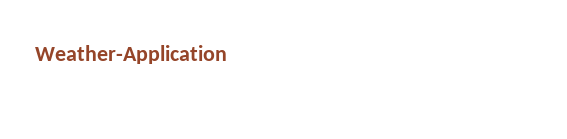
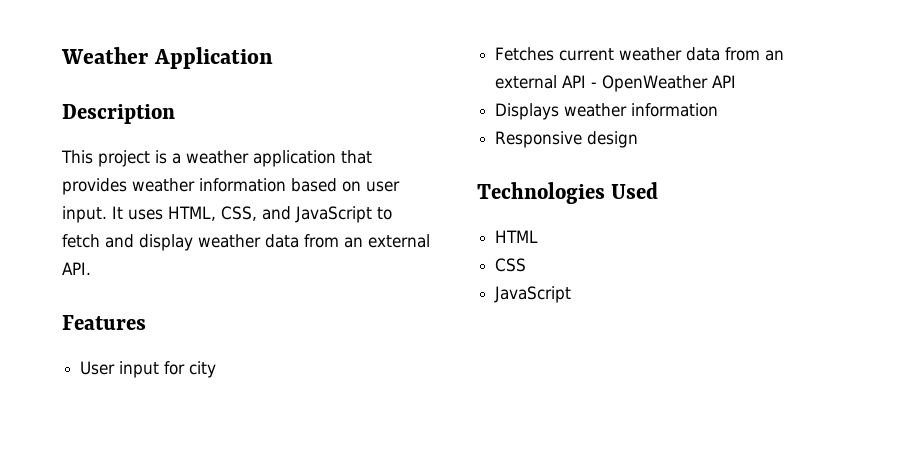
- Weather-Application
+ Weather Application
+ Description
+ This project is a weather application that provides weather information based on user input. It uses HTML, CSS, and JavaScript to fetch and display weather data from an external API.
+ Features
+ User input for city
+ Fetches current weather data from an external API - OpenWeather API
+ Displays weather information
+ Responsive design
+ Technologies Used
+ HTML
+ CSS
+ JavaScript

